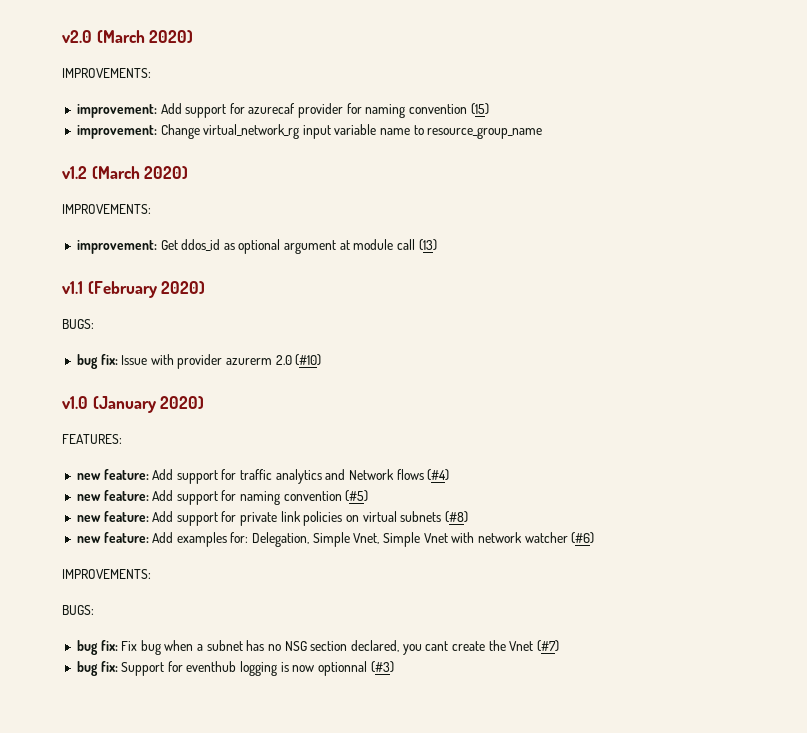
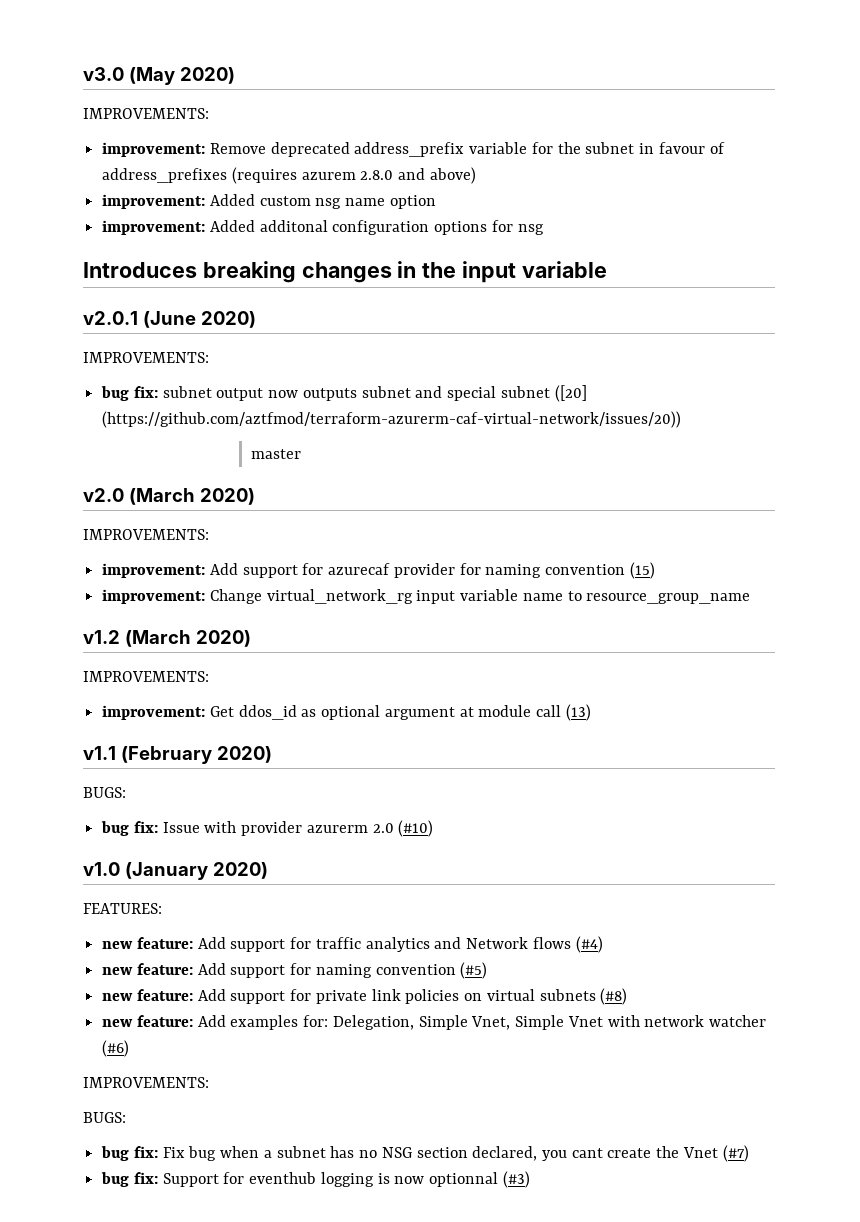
+ v3.0 (May 2020)
+ IMPROVEMENTS:
+ improvement: Remove deprecated address_prefix variable for the subnet in favour of address_prefixes (requires azurem 2.8.0 and above)
+ improvement: Added custom nsg name option
+ improvement: Added additonal configuration options for nsg
+ Introduces breaking changes in the input variable
+ v2.0.1 (June 2020)
+ IMPROVEMENTS:
+ bug fix: subnet output now outputs subnet and special subnet ([20] (https://github.com/aztfmod/terraform-azurerm-caf-virtual-network/issues/20))
+ master

